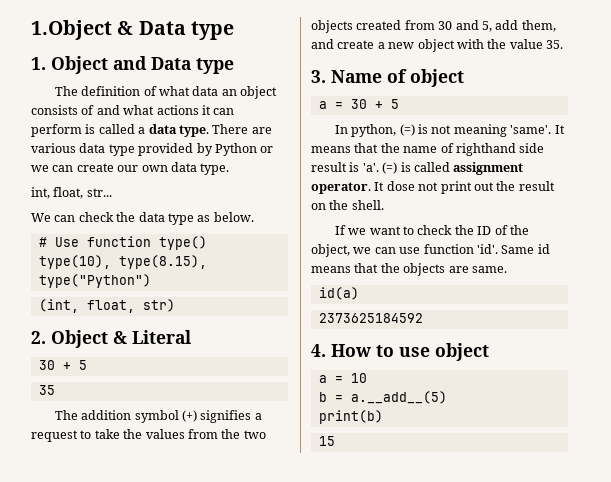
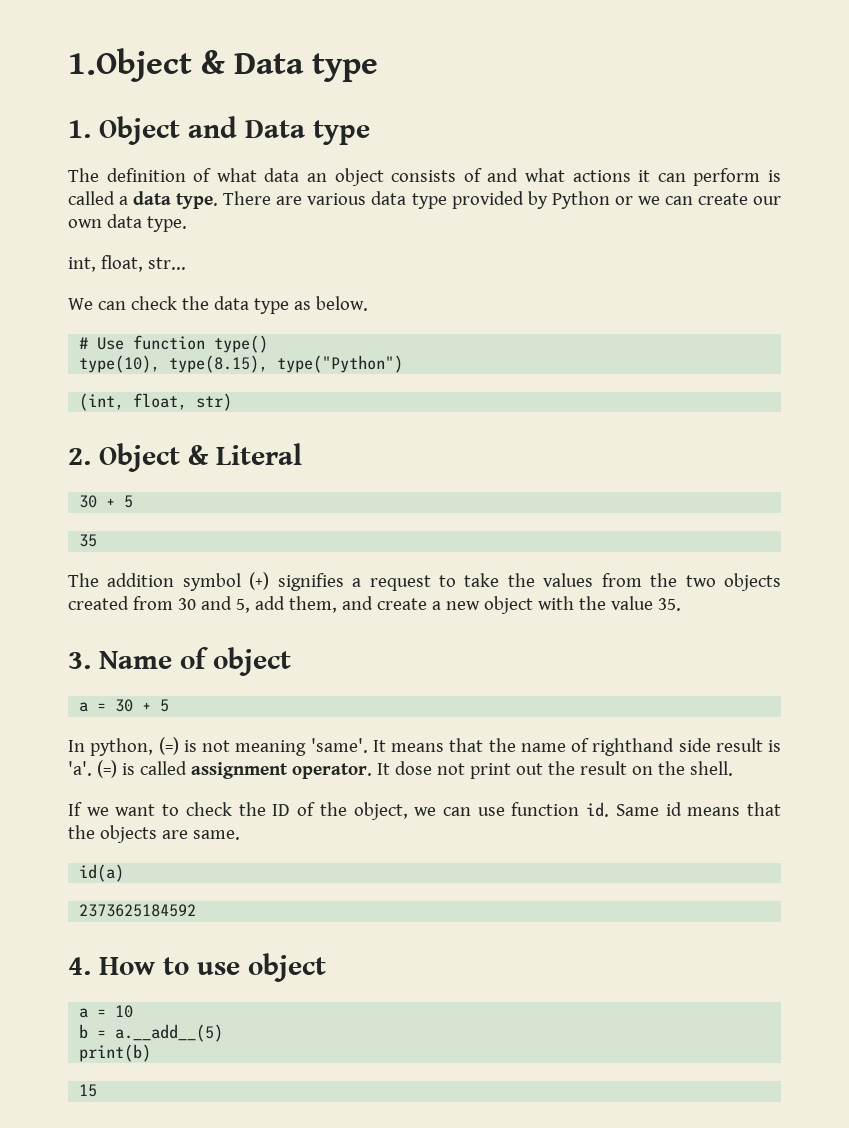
- If we want to check the ID of the object, we can use function 'id'.
+ If we want to check the ID of the object, we can use function id.

